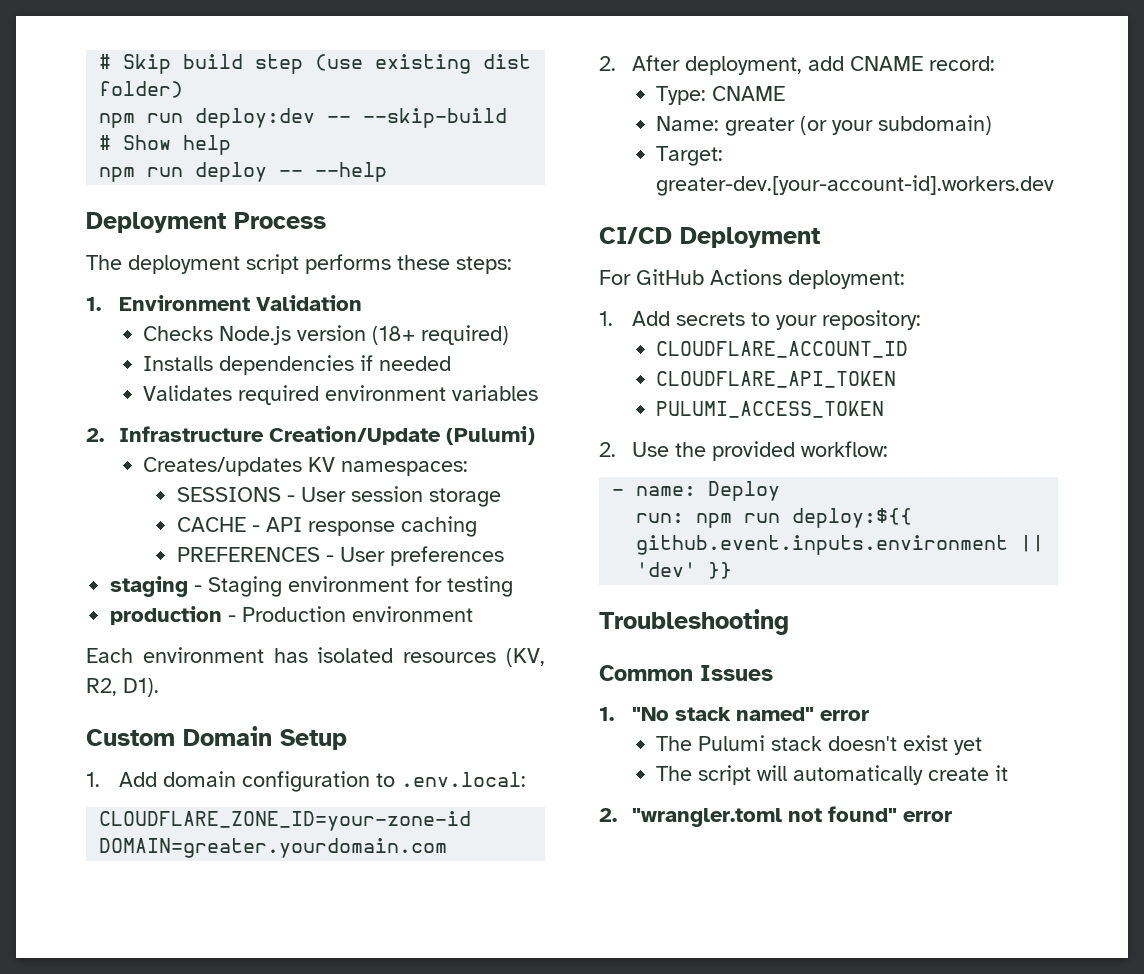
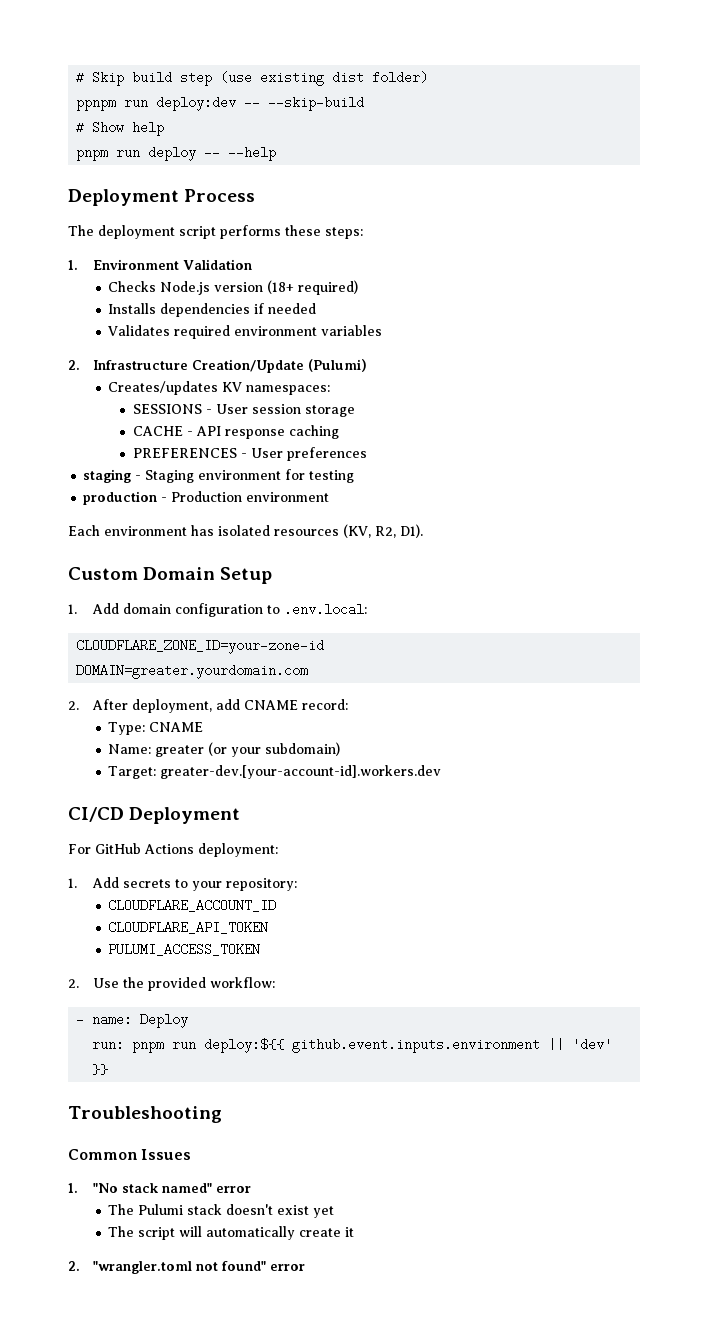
- npm run deploy:dev -- --skip-build
+ ppnpm run deploy:dev -- --skip-build
- npm run deploy -- --help
+ pnpm run deploy -- --help
- run: npm run deploy:${{ github.event.inputs.environment || 'dev' }}
+ run: pnpm run deploy:${{ github.event.inputs.environment || 'dev' }}

